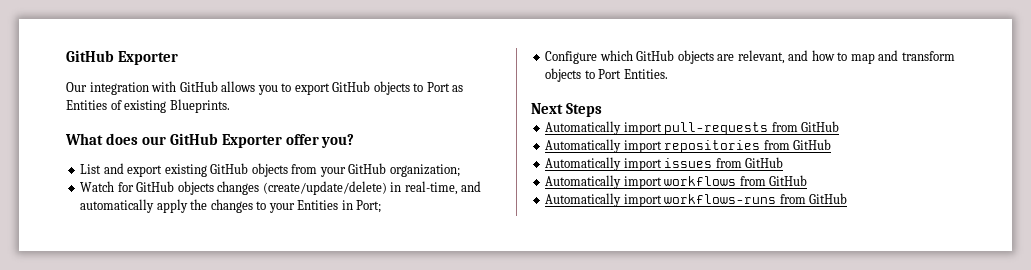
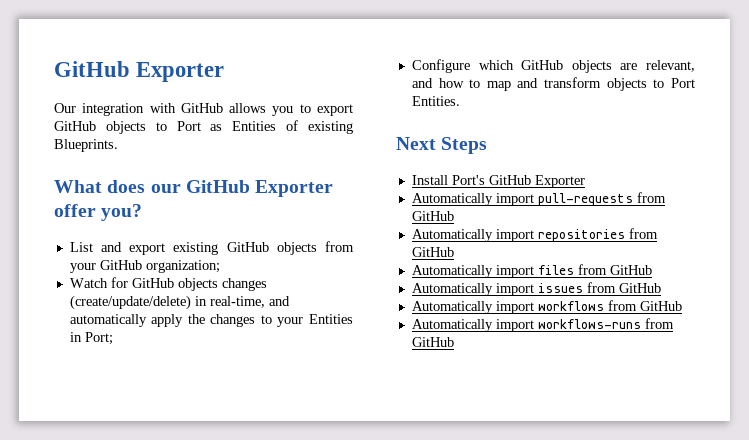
+ Install Port's GitHub Exporter
+ Automatically import files from GitHub

